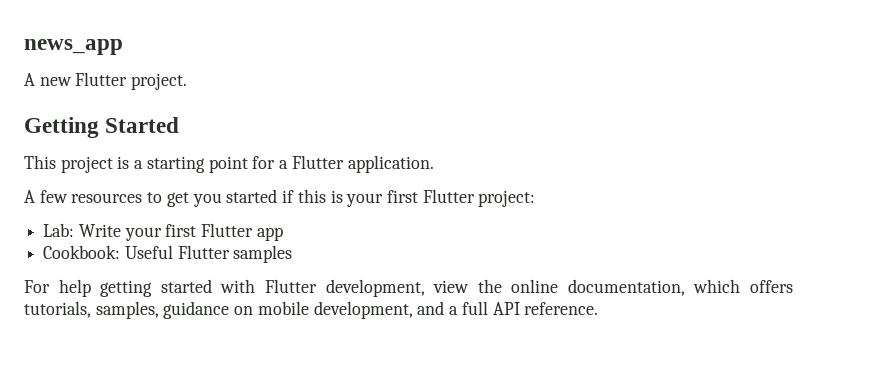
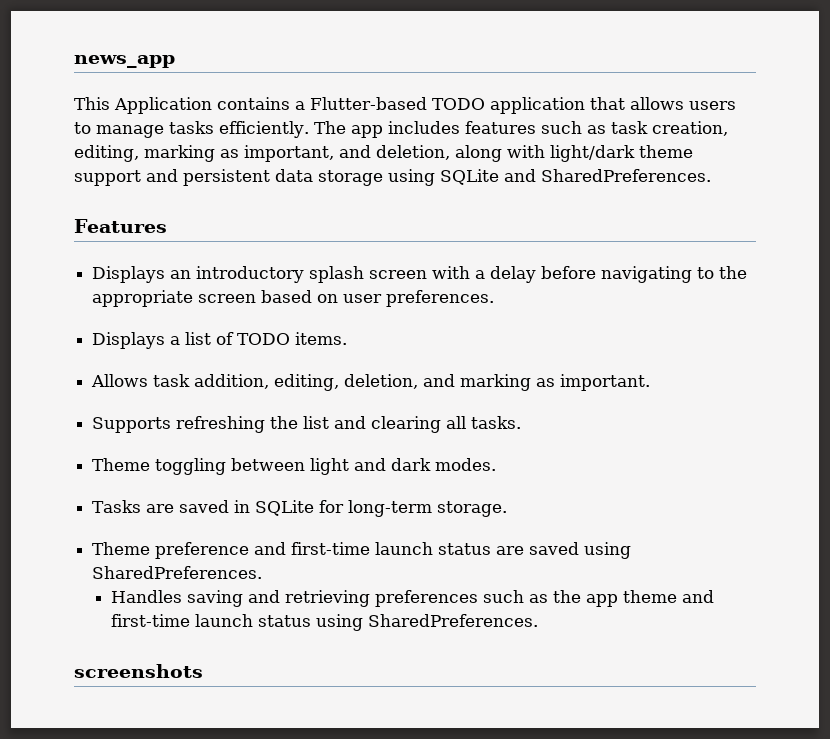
- A new Flutter project.
- Getting Started
- This project is a starting point for a Flutter application.
- A few resources to get you started if this is your first Flutter project:
- Lab: Write your first Flutter app
- Cookbook: Useful Flutter samples
- For help getting started with Flutter development, view the online documentation, which offers tutorials, samples, guidance on mobile development, and a full API reference.
+ This Application contains a Flutter-based TODO application that allows users to manage tasks efficiently. The app includes features such as task creation, editing, marking as important, and deletion, along with light/dark theme support and persistent data storage using SQLite and SharedPreferences.
+ Features
+ Displays an introductory splash screen with a delay before navigating to the appropriate screen based on user preferences.
+ Displays a list of TODO items.
+ Allows task addition, editing, deletion, and marking as important.
+ Supports refreshing the list and clearing all tasks.
+ Theme toggling between light and dark modes.
+ Tasks are saved in SQLite for long-term storage.
+ Theme preference and first-time launch status are saved using SharedPreferences.
+ Handles saving and retrieving preferences such as the app theme and first-time launch status using SharedPreferences.
+ screenshots

